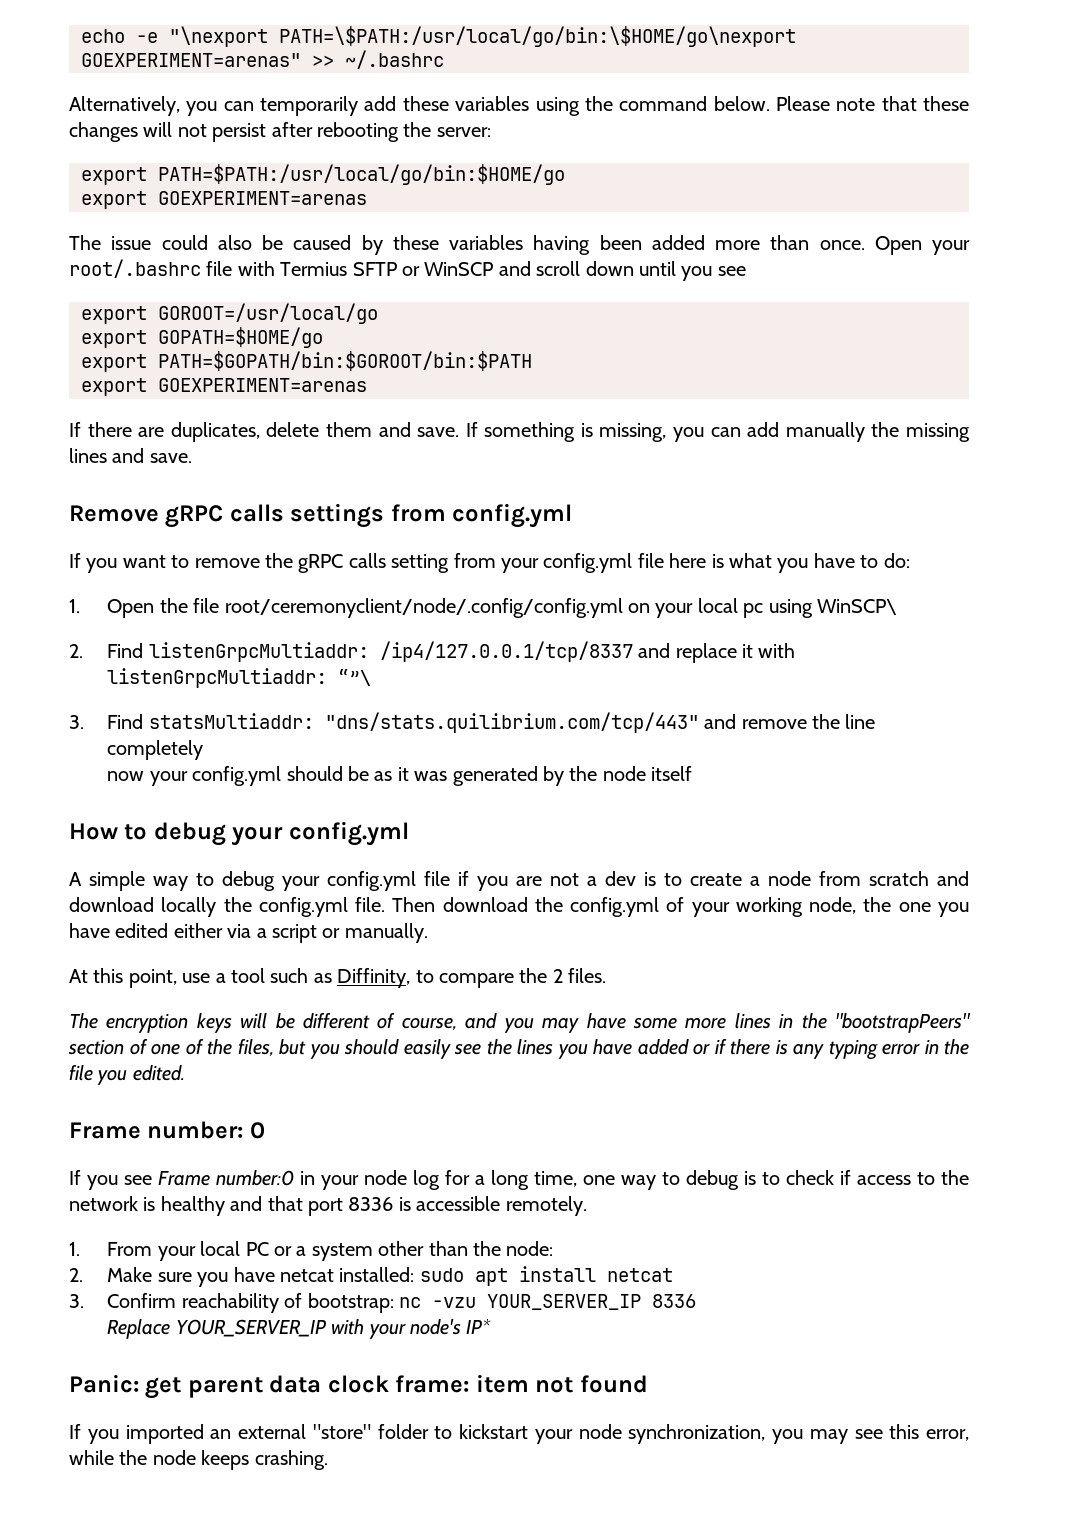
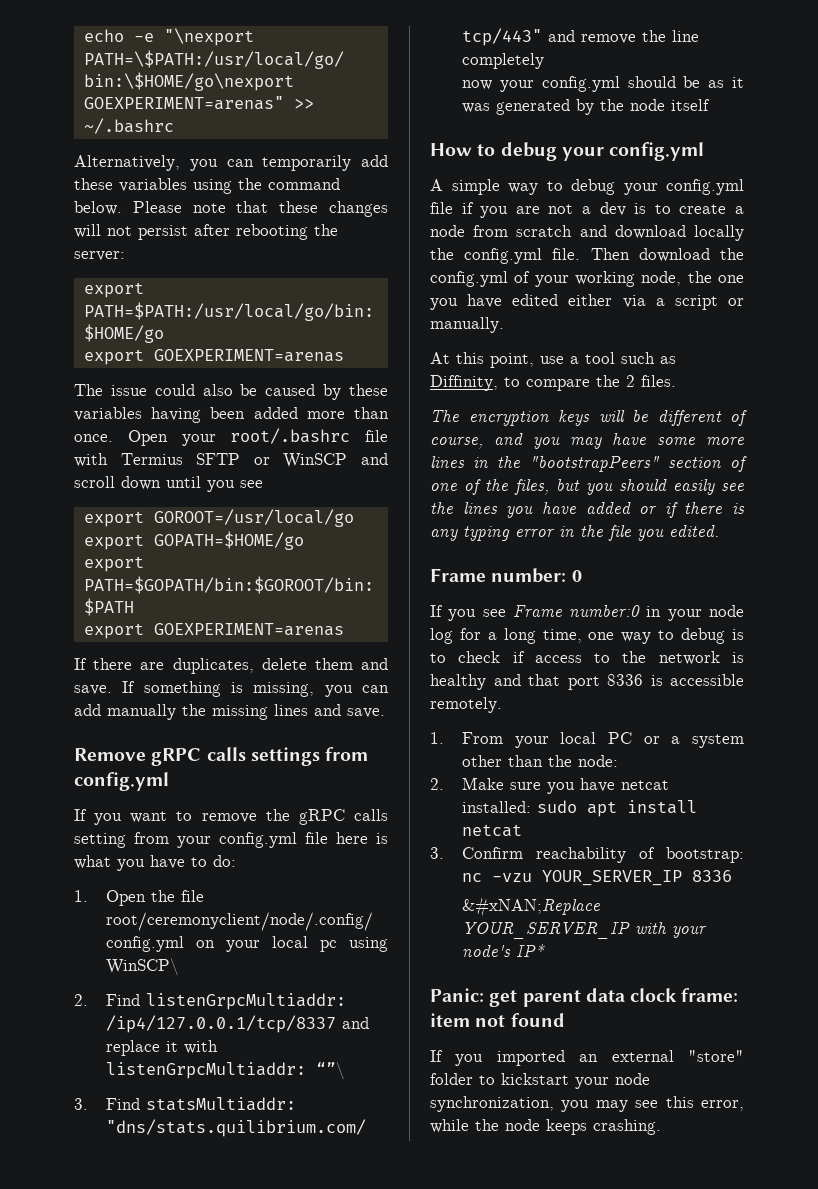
- Replace YOUR_SERVER_IP with your node's IP*
+ &#xNAN;Replace YOUR_SERVER_IP with your node's IP*

